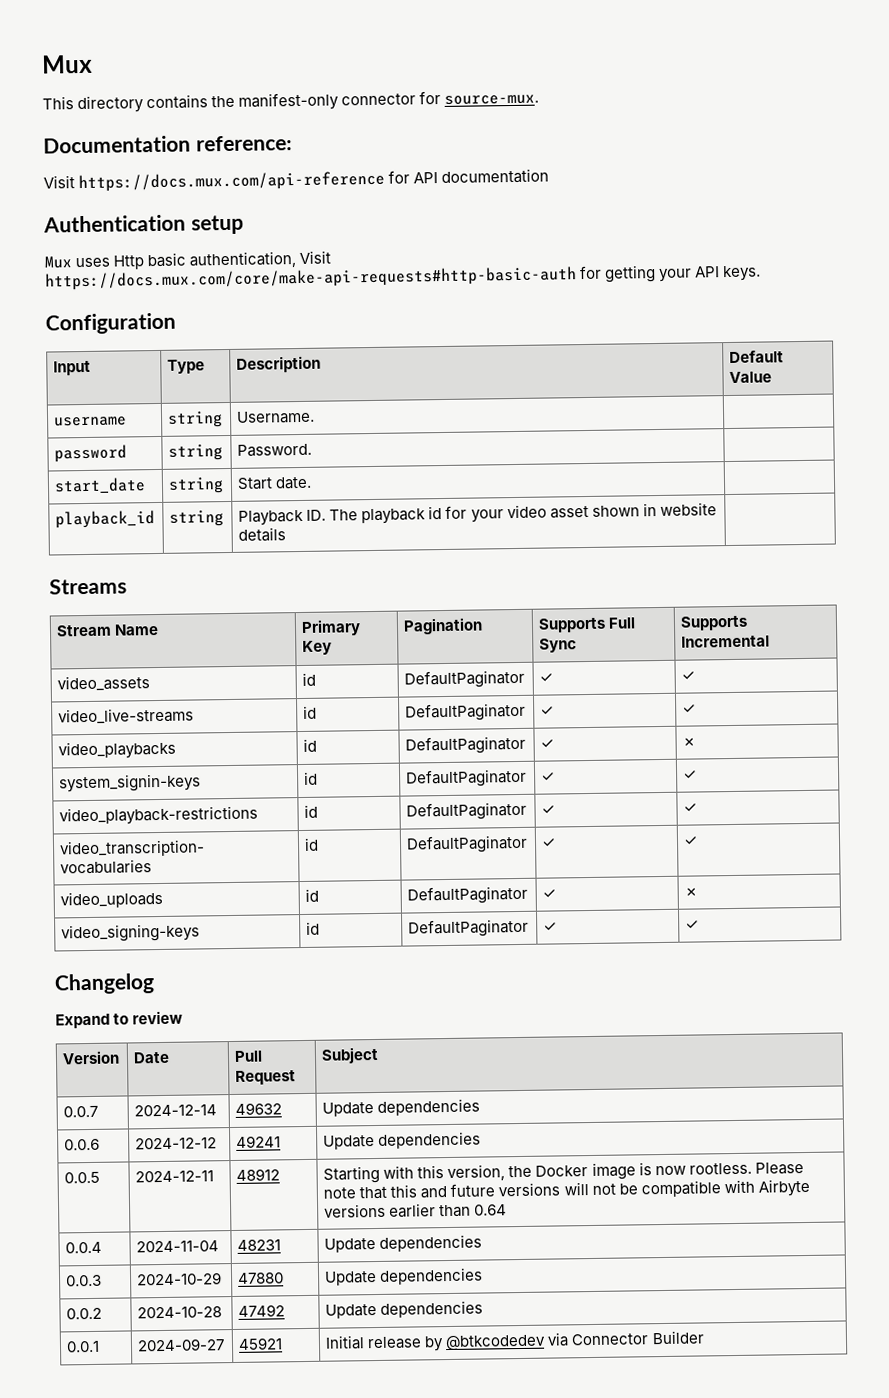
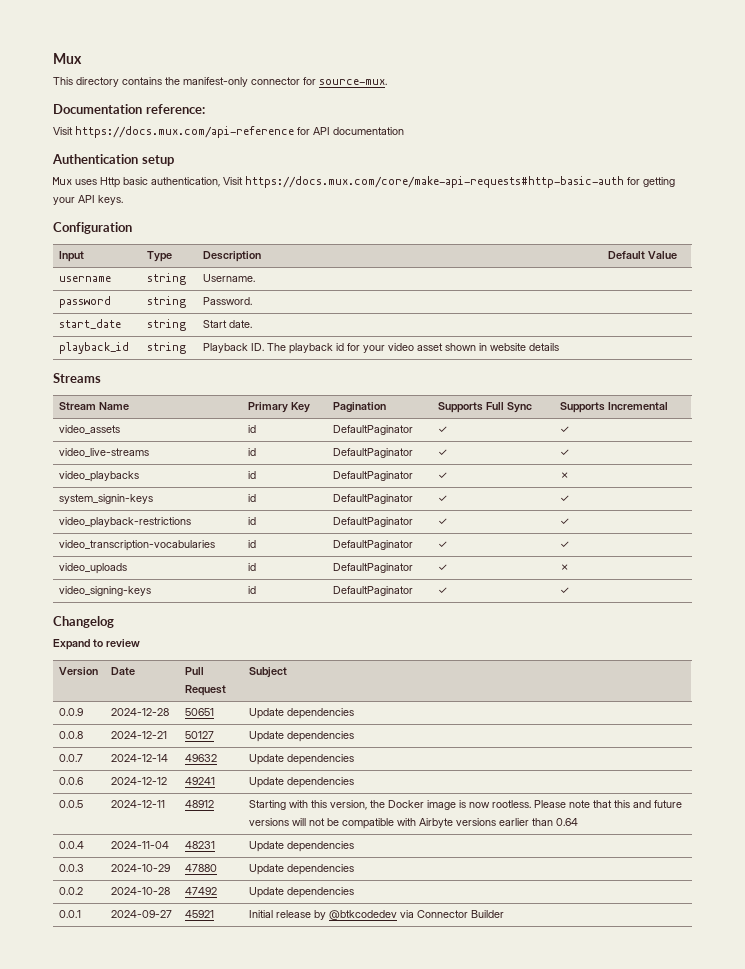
+ 0.0.9 | 2024-12-28 | 50651 | Update dependencies
+ 0.0.8 | 2024-12-21 | 50127 | Update dependencies

